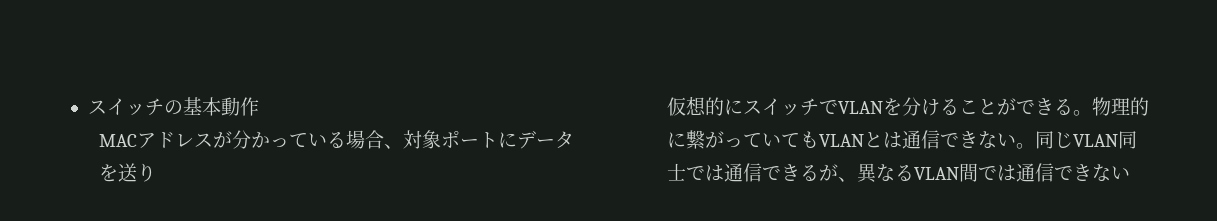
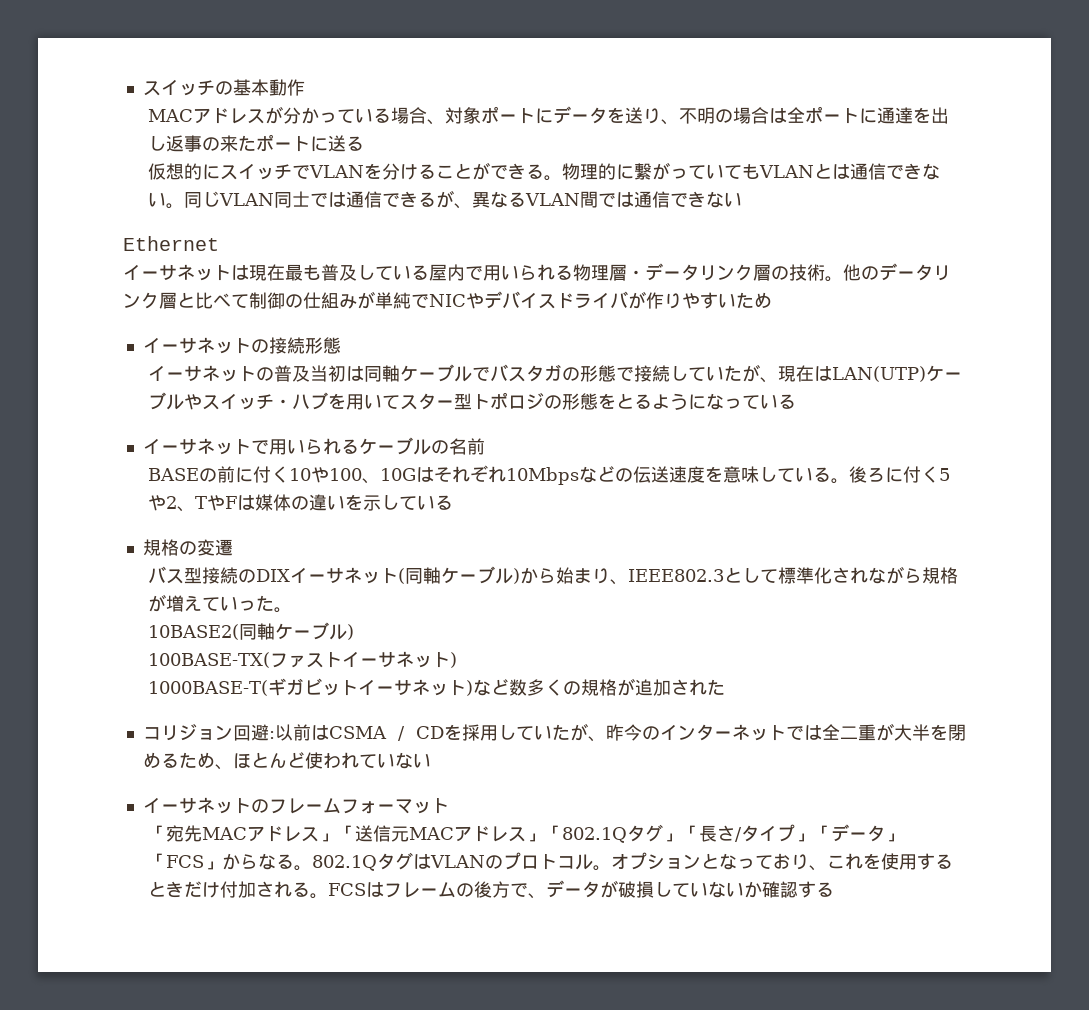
- MACアドレスが分かっている場合、対象ポートにデータを送り
+ MACアドレスが分かっている場合、対象ポートにデータを送り、不明の場合は全ポートに通達を出し返事の来たポートに送る
+ Ethernet
+ イーサネットは現在最も普及している屋内で用いられる物理層・データリンク層の技術。他のデータリンク層と比べて制御の仕組みが単純でNICやデバイスドライバが作りやすいため
+ イーサネットの接続形態
+ イーサネットの普及当初は同軸ケーブルでバスタガの形態で接続していたが、現在はLAN(UTP)ケーブルやスイッチ・ハブを用いてスター型トポロジの形態をとるようになっている
+ イーサネットで用いられるケーブルの名前
+ BASEの前に付く10や100、10Gはそれぞれ10Mbpsなどの伝送速度を意味している。後ろに付く5や2、TやFは媒体の違いを示している
+ 規格の変遷
+ バス型接続のDIXイーサネット(同軸ケーブル)から始まり、IEEE802.3として標準化されながら規格が増えていった。
+ 10BASE2(同軸ケーブル)
+ 100BASE-TX(ファストイーサネット)
+ 1000BASE-T(ギガビットイーサネット)など数多くの規格が追加された
+ コリジョン回避:以前はCSMA / CDを採用していたが、昨今のインターネットでは全二重が大半を閉めるため、ほとんど使われていない
+ イーサネットのフレームフォーマット
+ 「宛先MACアドレス」「送信元MACアドレス」「802.1Qタグ」「長さ/タイプ」「データ」「FCS」からなる。802.1QタグはVLANのプロトコル。オプションとなっており、これを使用するときだけ付加される。FCSはフレームの後方で、データが破損していないか確認する

